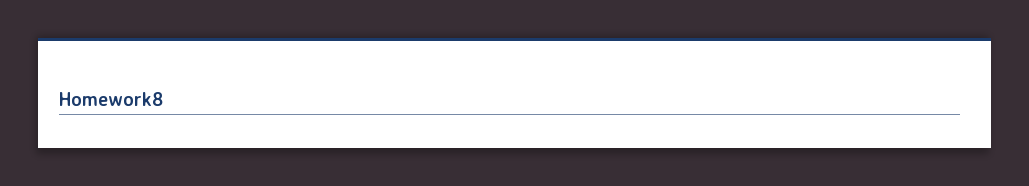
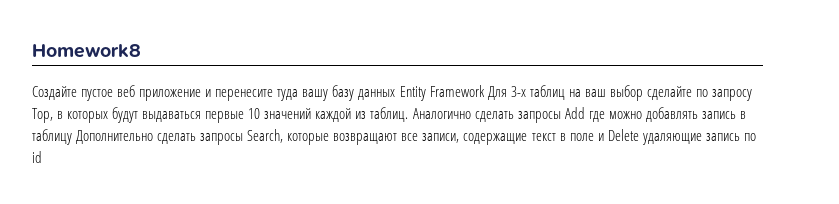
+ Создайте пустое веб приложение и перенесите туда вашу базу данных Entity Framework Для 3-х таблиц на ваш выбор сделайте по запросу Top, в которых будут выдаваться первые 10 значений каждой из таблиц. Аналогично сделать запросы Add где можно добавлять запись в таблицу Дополнительно сделать запросы Search, которые возвращают все записи, содержащие текст в поле и Delete удаляющие запись по id

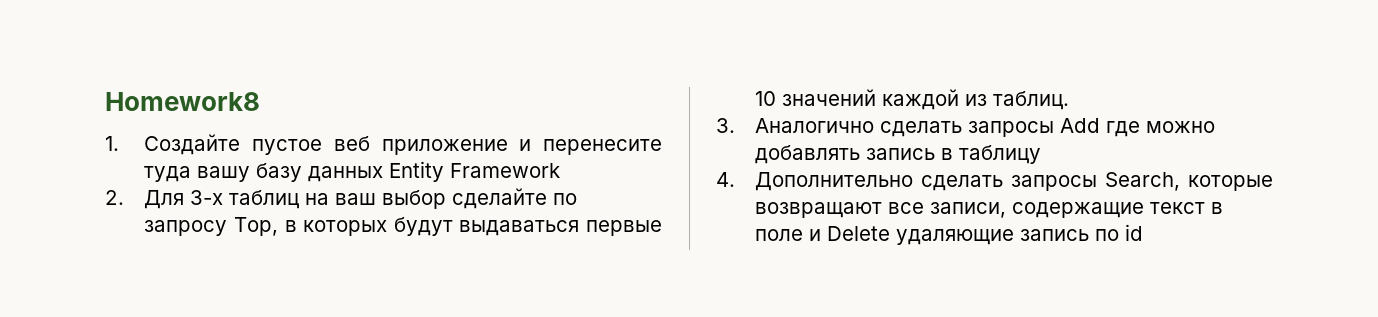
- Создайте пустое веб приложение и перенесите туда вашу базу данных Entity Framework Для 3-х таблиц на ваш выбор сделайте по запросу Top, в которых будут выдаваться первые 10 значений каждой из таблиц. Аналогично сделать запросы Add где можно добавлять запись в таблицу Дополнительно сделать запросы Search, которые возвращают все записи, содержащие текст в поле и Delete удаляющие запись по id
+ 1. Создайте пустое веб приложение и перенесите туда вашу базу данных Entity Framework
+ 2. Для 3-х таблиц на ваш выбор сделайте по запросу Top, в которых будут выдаваться первые 10 значений каждой из таблиц.
+ 3. Аналогично сделать запросы Add где можно добавлять запись в таблицу
+ 4. Дополнительно сделать запросы Search, которые возвращают все записи, содержащие текст в поле и Delete удаляющие запись по id

